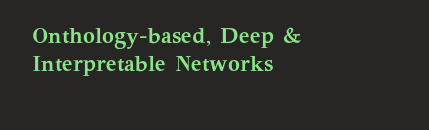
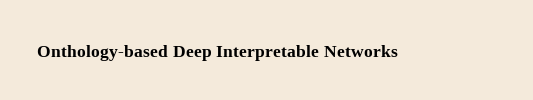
- Onthology-based, Deep & Interpretable Networks
+ Onthology-based Deep Interpretable Networks

